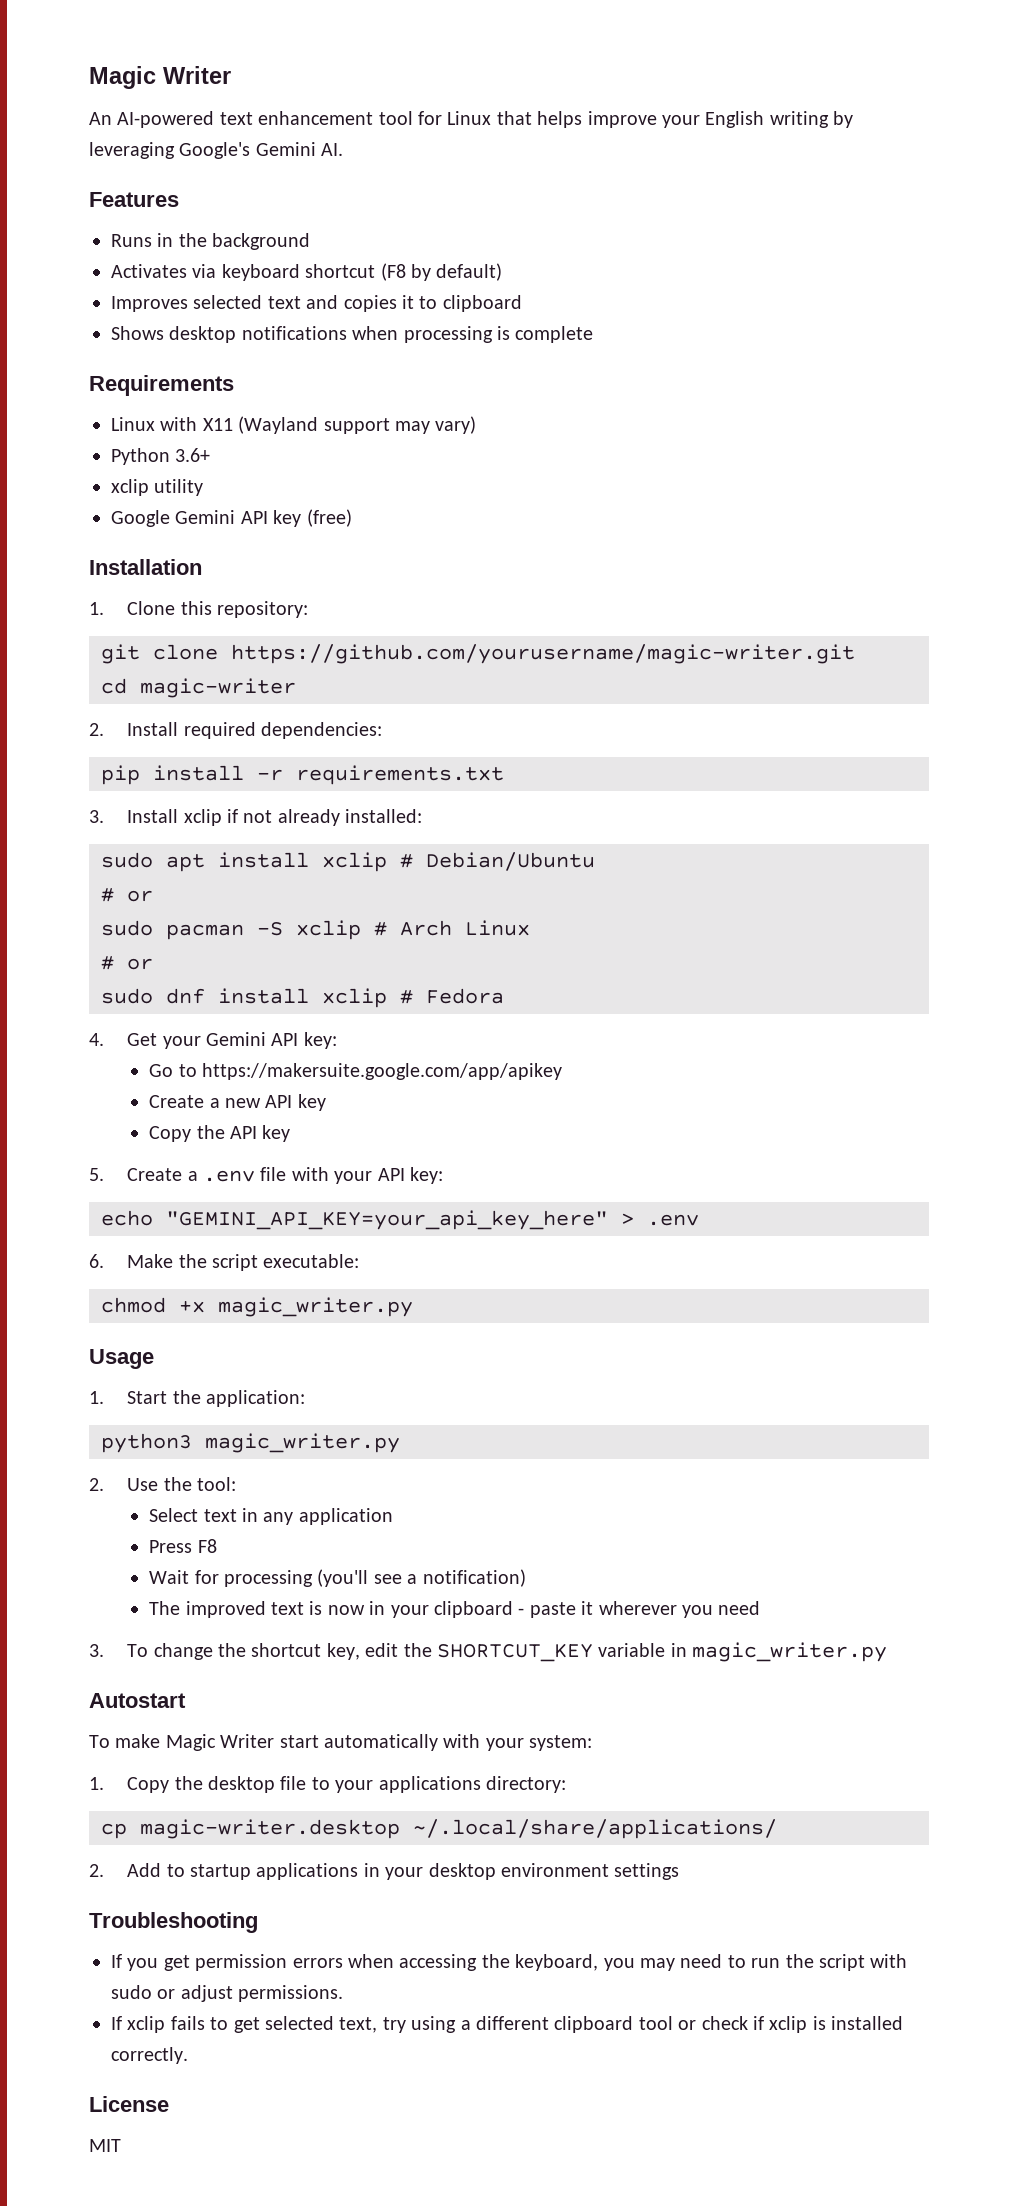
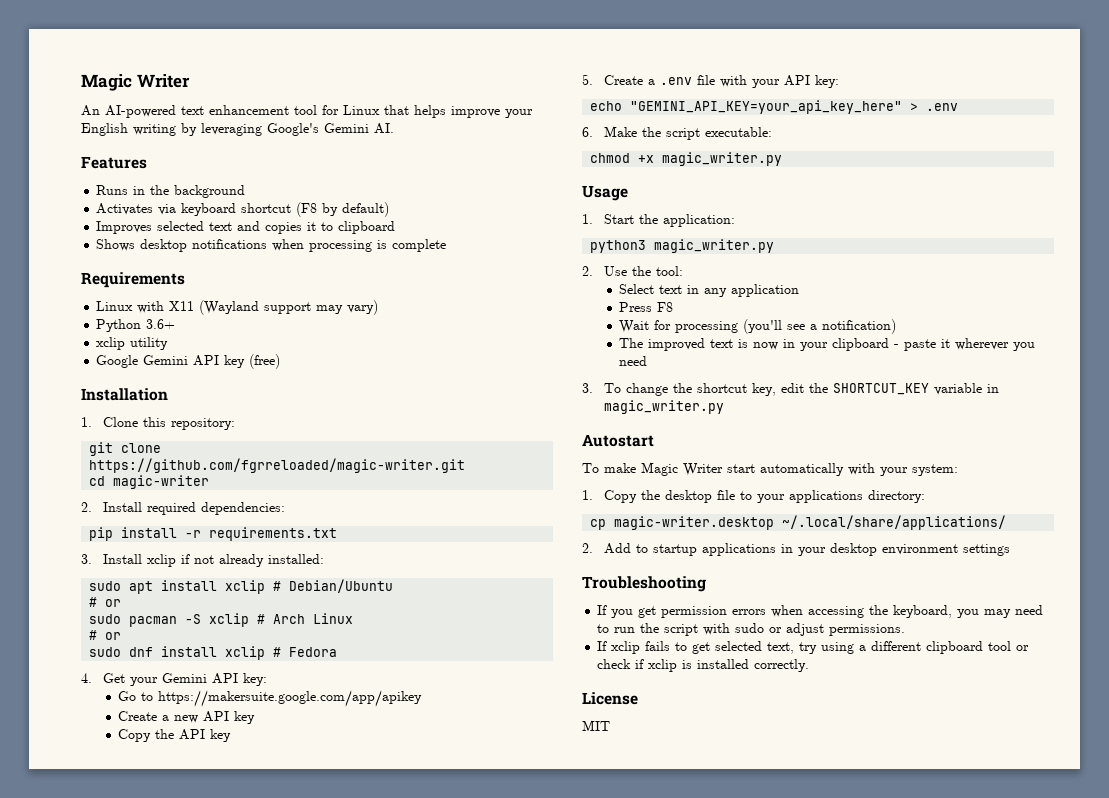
- git clone https://github.com/yourusername/magic-writer.git
+ git clone https://github.com/fgrreloaded/magic-writer.git

